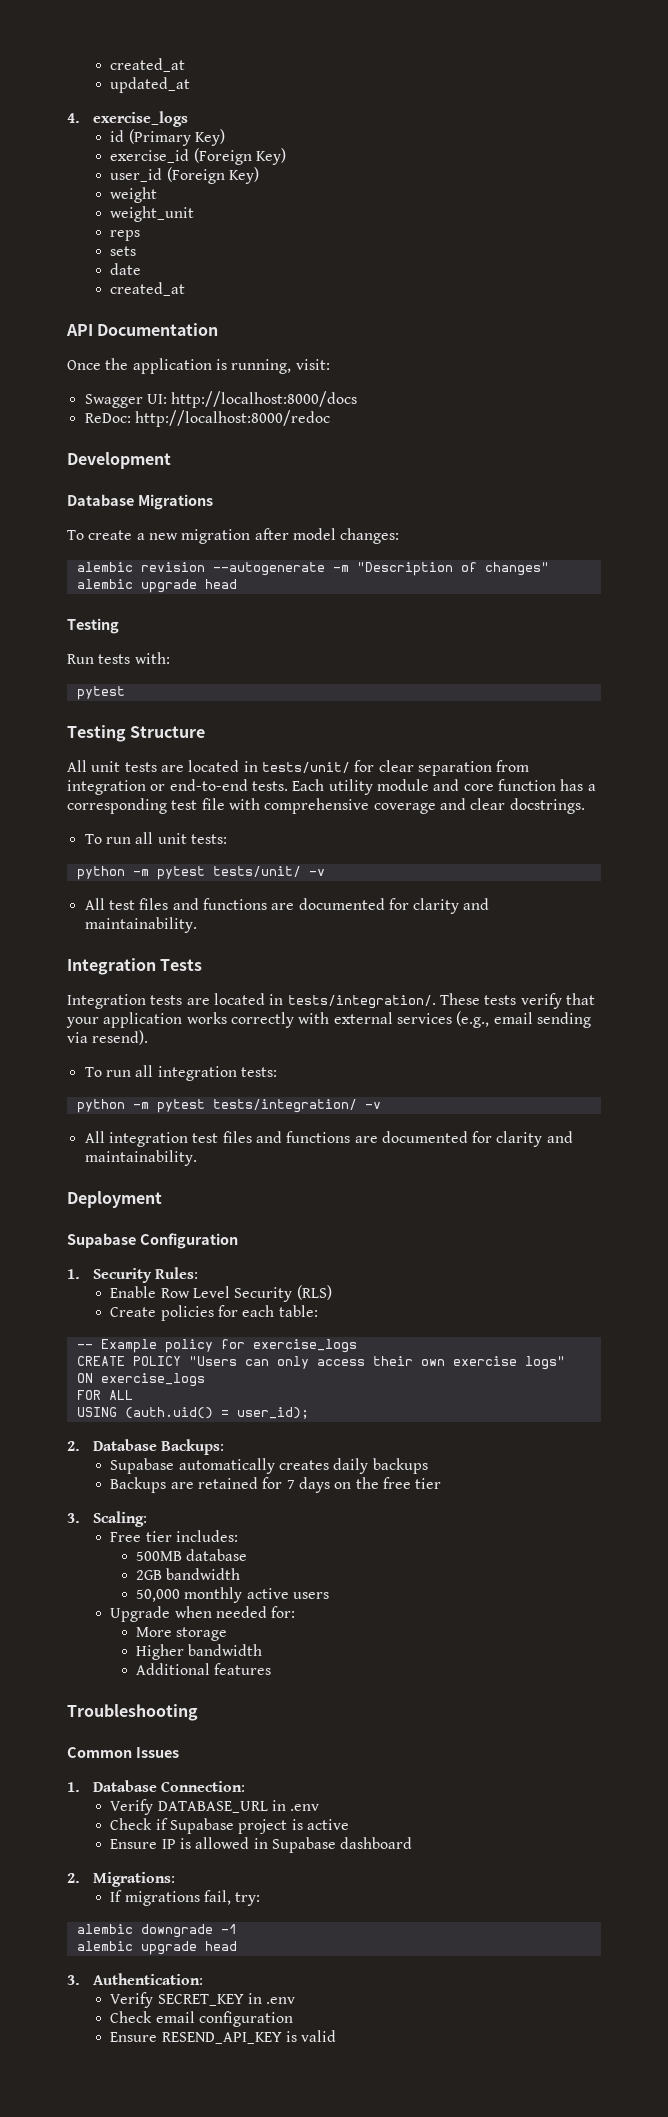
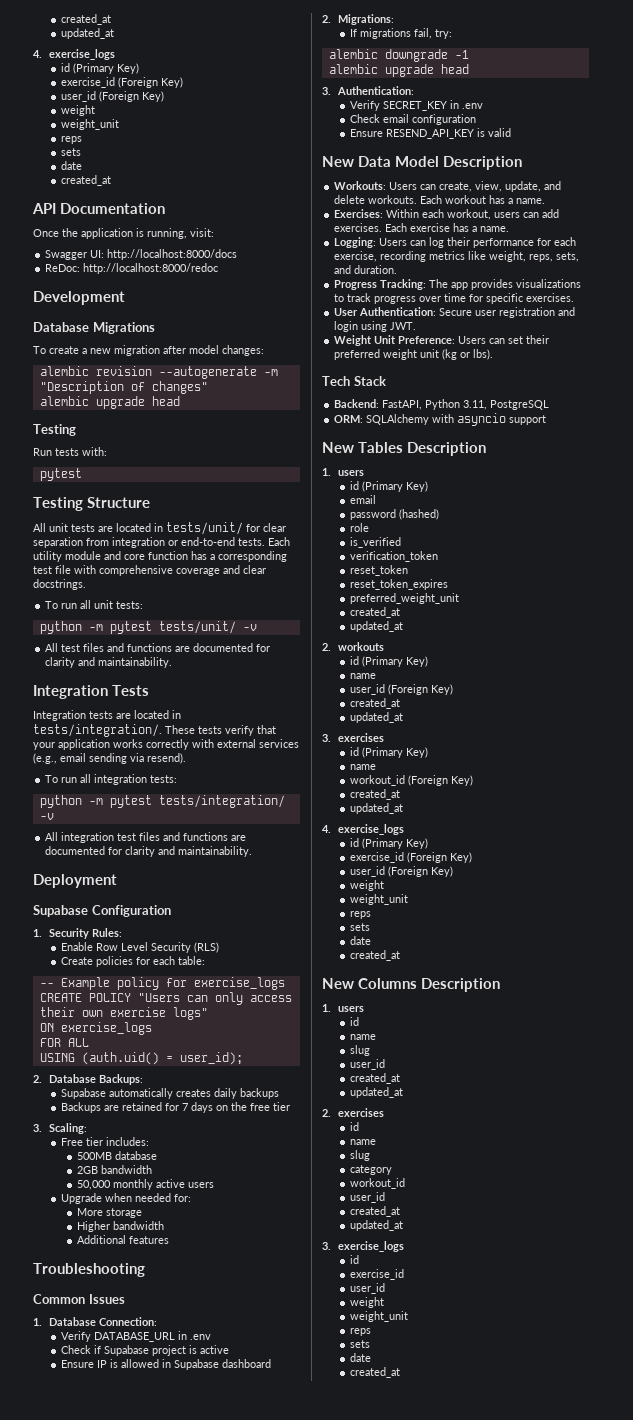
+ New Data Model Description
+ Workouts: Users can create, view, update, and delete workouts. Each workout has a name.
+ Exercises: Within each workout, users can add exercises. Each exercise has a name.
+ Logging: Users can log their performance for each exercise, recording metrics like weight, reps, sets, and duration.
+ Progress Tracking: The app provides visualizations to track progress over time for specific exercises.
+ User Authentication: Secure user registration and login using JWT.
+ Weight Unit Preference: Users can set their preferred weight unit (kg or lbs).
+ Tech Stack
+ Backend: FastAPI, Python 3.11, PostgreSQL
+ ORM: SQLAlchemy with asyncio support
+ New Tables Description
+ 1. users
+ id (Primary Key)
+ email
+ password (hashed)
+ role
+ is_verified
+ verification_token
+ reset_token
+ reset_token_expires
+ preferred_weight_unit
+ created_at
+ updated_at
+ 2. workouts
+ id (Primary Key)
+ name
+ user_id (Foreign Key)
+ created_at
+ updated_at
+ 3. exercises
+ id (Primary Key)
+ name
+ workout_id (Foreign Key)
+ created_at
+ updated_at
+ 4. exercise_logs
+ id (Primary Key)
+ exercise_id (Foreign Key)
+ user_id (Foreign Key)
+ weight
+ weight_unit
+ reps
+ sets
+ date
+ created_at
+ New Columns Description
+ 1. users
+ id
+ name
+ slug
+ user_id
+ created_at
+ updated_at
+ 2. exercises
+ id
+ name
+ slug
+ category
+ workout_id
+ user_id
+ created_at
+ updated_at
+ 3. exercise_logs
+ id
+ exercise_id
+ user_id
+ weight
+ weight_unit
+ reps
+ sets
+ date
+ created_at

